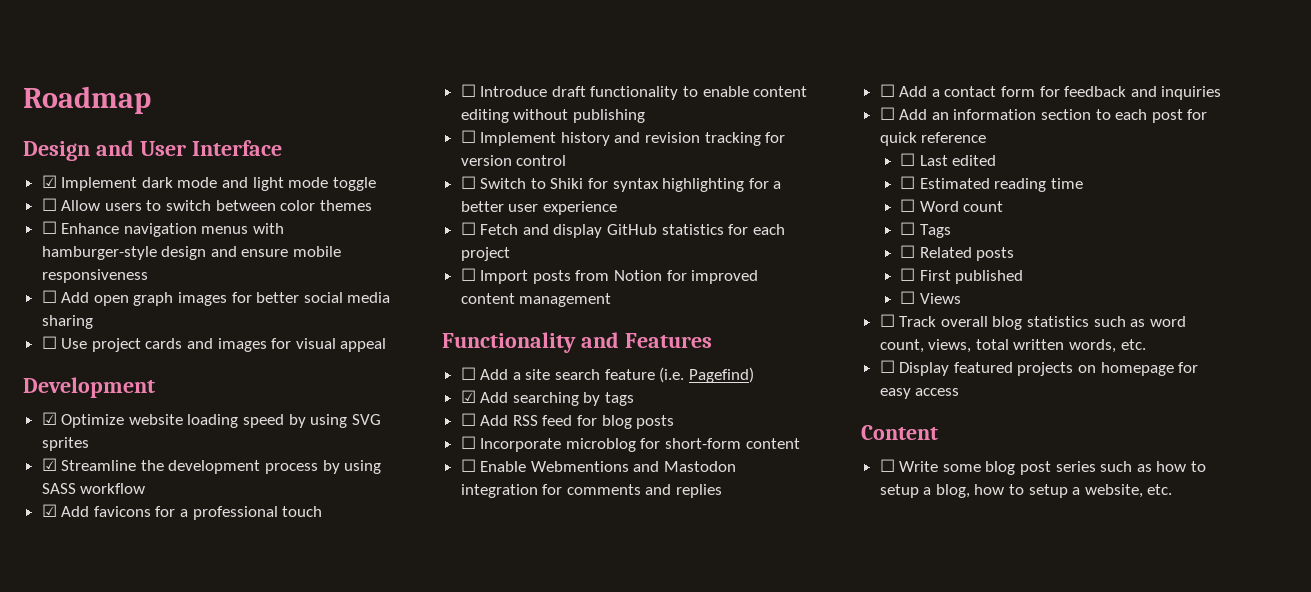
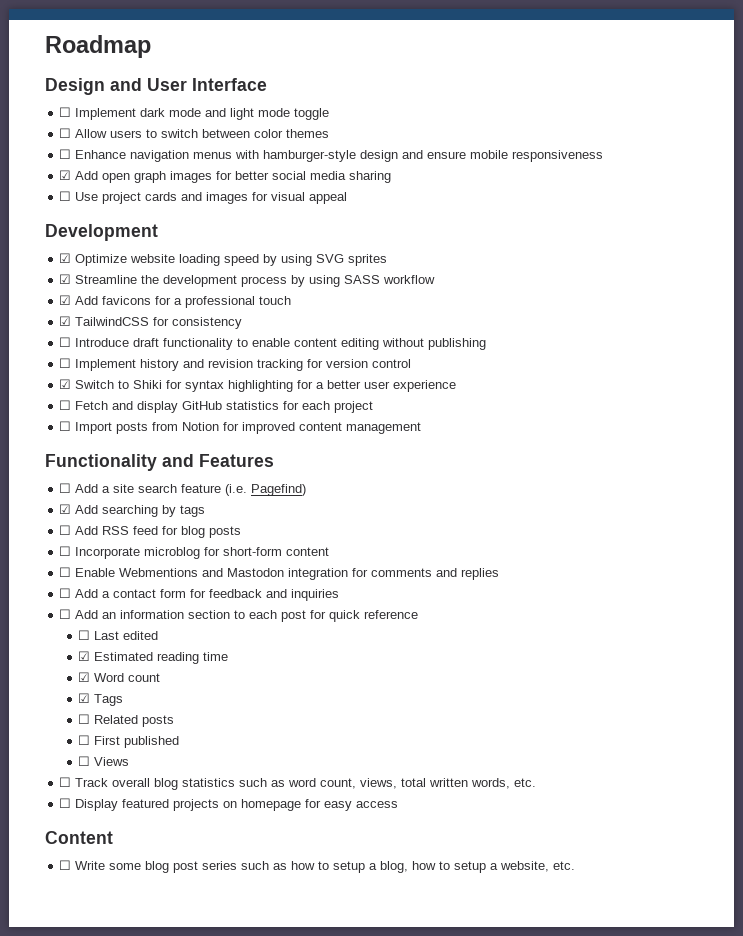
- ☑ Implement dark mode and light mode toggle
+ ☐ Implement dark mode and light mode toggle
- ☐ Add open graph images for better social media sharing
+ ☑ Add open graph images for better social media sharing
+ ☑ TailwindCSS for consistency
- ☐ Switch to Shiki for syntax highlighting for a better user experience
+ ☑ Switch to Shiki for syntax highlighting for a better user experience
- ☐ Estimated reading time
+ ☑ Estimated reading time
- ☐ Word count
+ ☑ Word count
- ☐ Tags
+ ☑ Tags

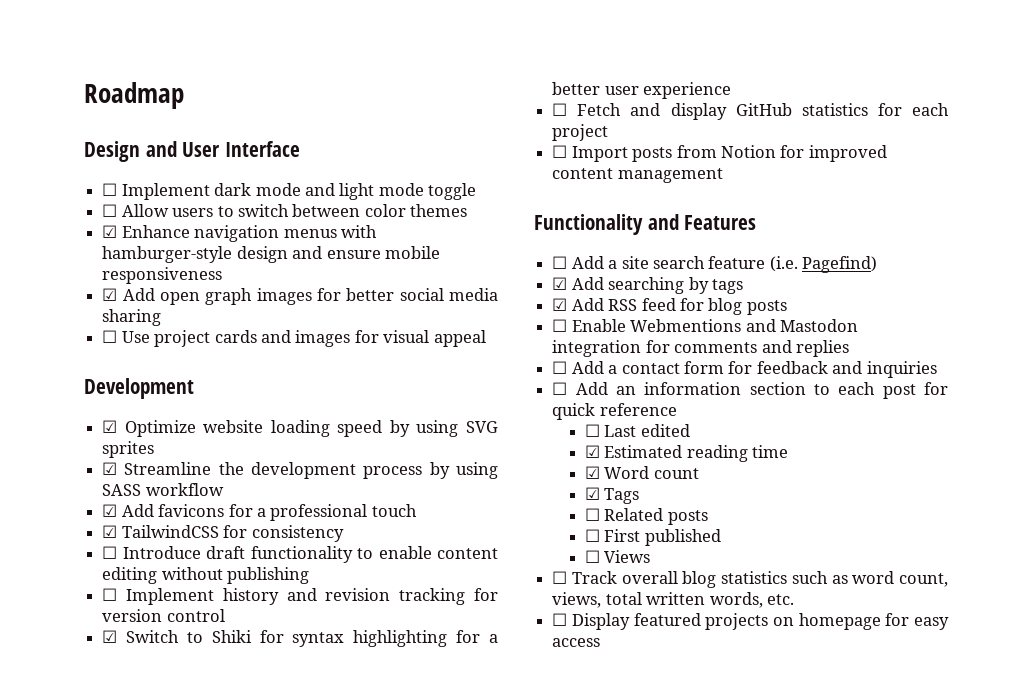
- ☐ Enhance navigation menus with hamburger-style design and ensure mobile responsiveness
+ ☑ Enhance navigation menus with hamburger-style design and ensure mobile responsiveness
- ☐ Add RSS feed for blog posts
+ ☑ Add RSS feed for blog posts
- ☐ Incorporate microblog for short-form content
- Content
- ☐ Write some blog post series such as how to setup a blog, how to setup a website, etc.

